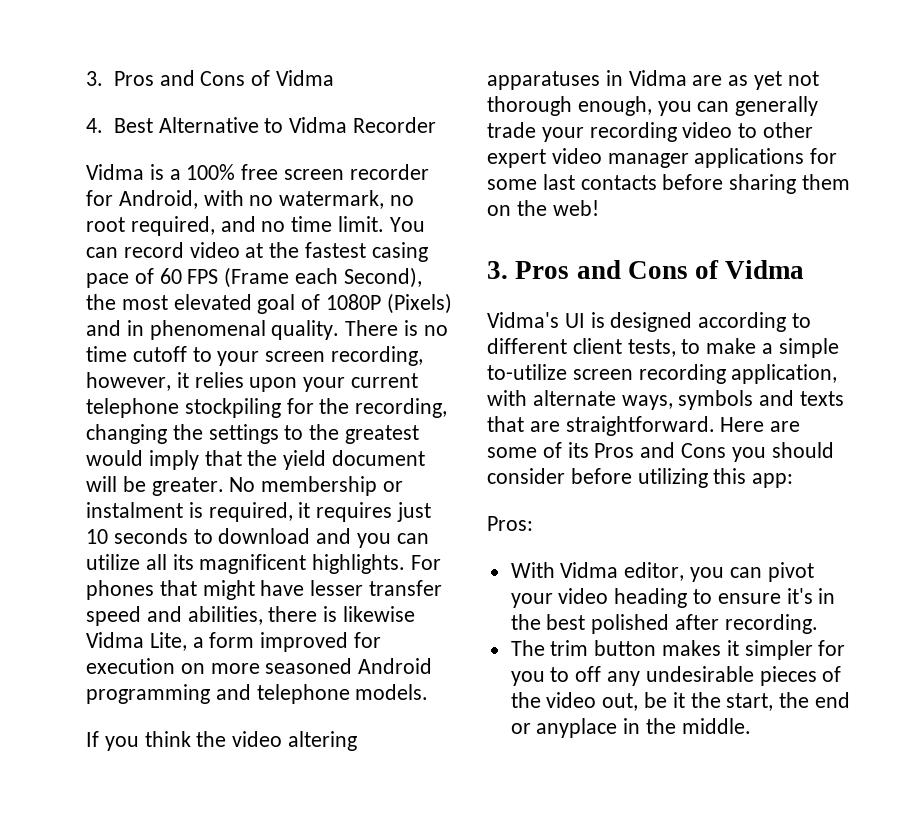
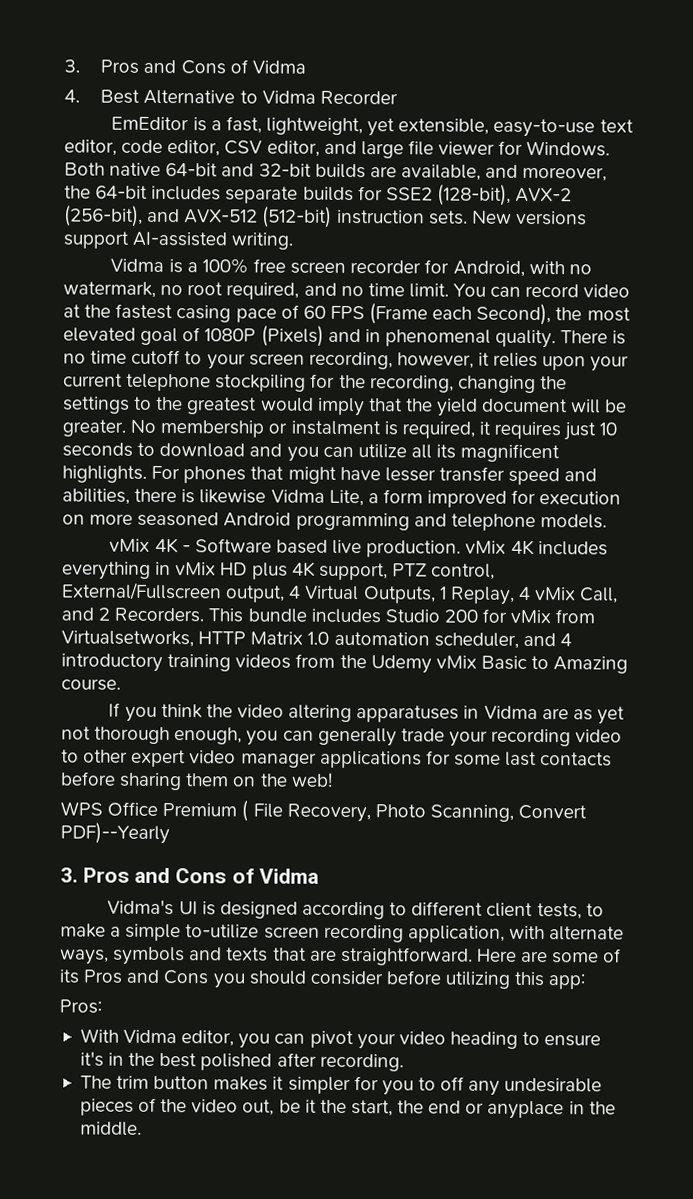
+ EmEditor is a fast, lightweight, yet extensible, easy-to-use text editor, code editor, CSV editor, and large file viewer for Windows. Both native 64-bit and 32-bit builds are available, and moreover, the 64-bit includes separate builds for SSE2 (128-bit), AVX-2 (256-bit), and AVX-512 (512-bit) instruction sets. New versions support AI-assisted writing.
+ vMix 4K - Software based live production. vMix 4K includes everything in vMix HD plus 4K support, PTZ control, External/Fullscreen output, 4 Virtual Outputs, 1 Replay, 4 vMix Call, and 2 Recorders. This bundle includes Studio 200 for vMix from Virtualsetworks, HTTP Matrix 1.0 automation scheduler, and 4 introductory training videos from the Udemy vMix Basic to Amazing course.
+ WPS Office Premium ( File Recovery, Photo Scanning, Convert PDF)--Yearly

